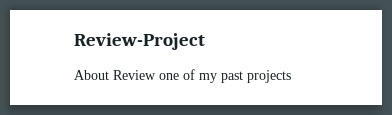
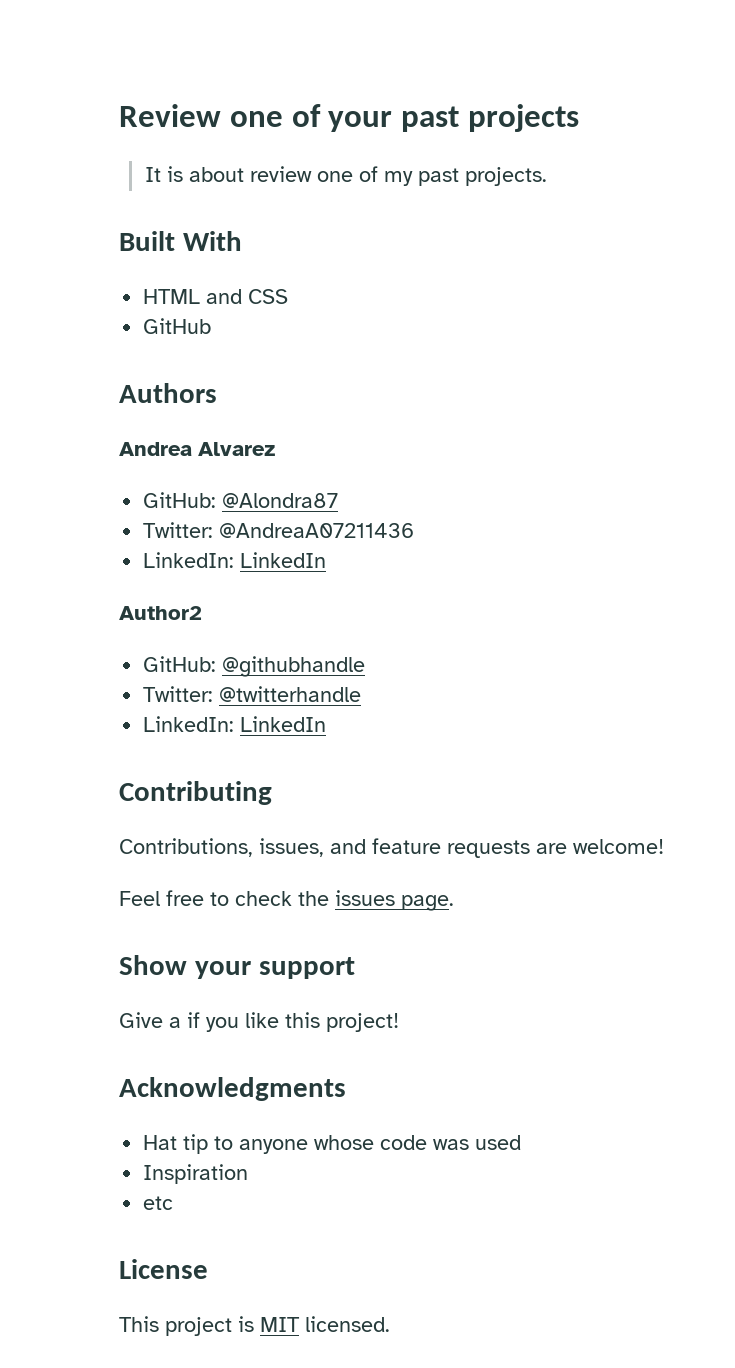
- Review-Project
- About Review one of my past projects
+ Review one of your past projects
+ It is about review one of my past projects.
+ Built With
+ HTML and CSS
+ GitHub
+ Authors
+ Andrea Alvarez
+ GitHub: @Alondra87
+ Twitter: @AndreaA07211436
+ LinkedIn: LinkedIn
+ Author2
+ GitHub: @githubhandle
+ Twitter: @twitterhandle
+ LinkedIn: LinkedIn
+ Contributing
+ Contributions, issues, and feature requests are welcome!
+ Feel free to check the issues page.
+ Show your support
+ Give a if you like this project!
+ Acknowledgments
+ Hat tip to anyone whose code was used
+ Inspiration
+ etc
+ License
+ This project is MIT licensed.

